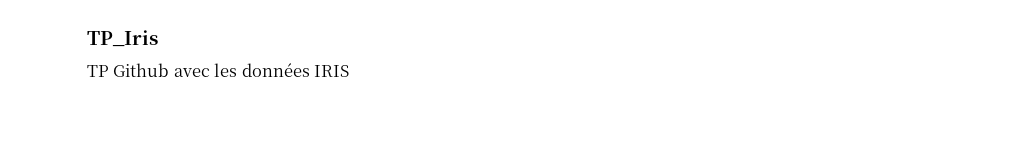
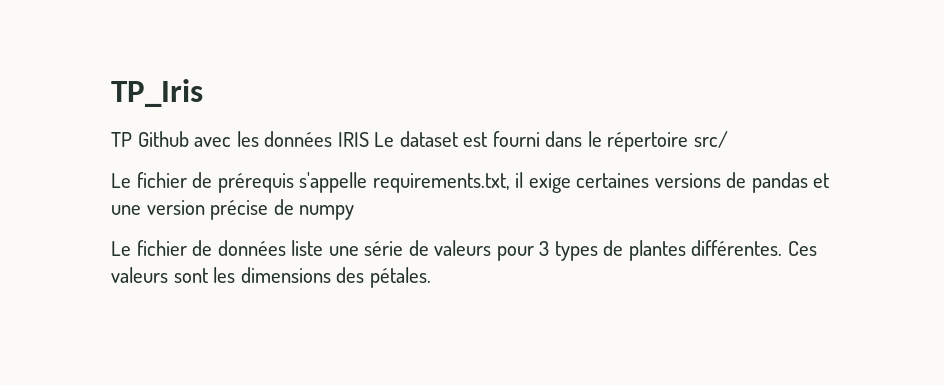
- TP Github avec les données IRIS
+ TP Github avec les données IRIS Le dataset est fourni dans le répertoire src/
+ Le fichier de prérequis s'appelle requirements.txt, il exige certaines versions de pandas et une version précise de numpy
+ Le fichier de données liste une série de valeurs pour 3 types de plantes différentes. Ces valeurs sont les dimensions des pétales.

